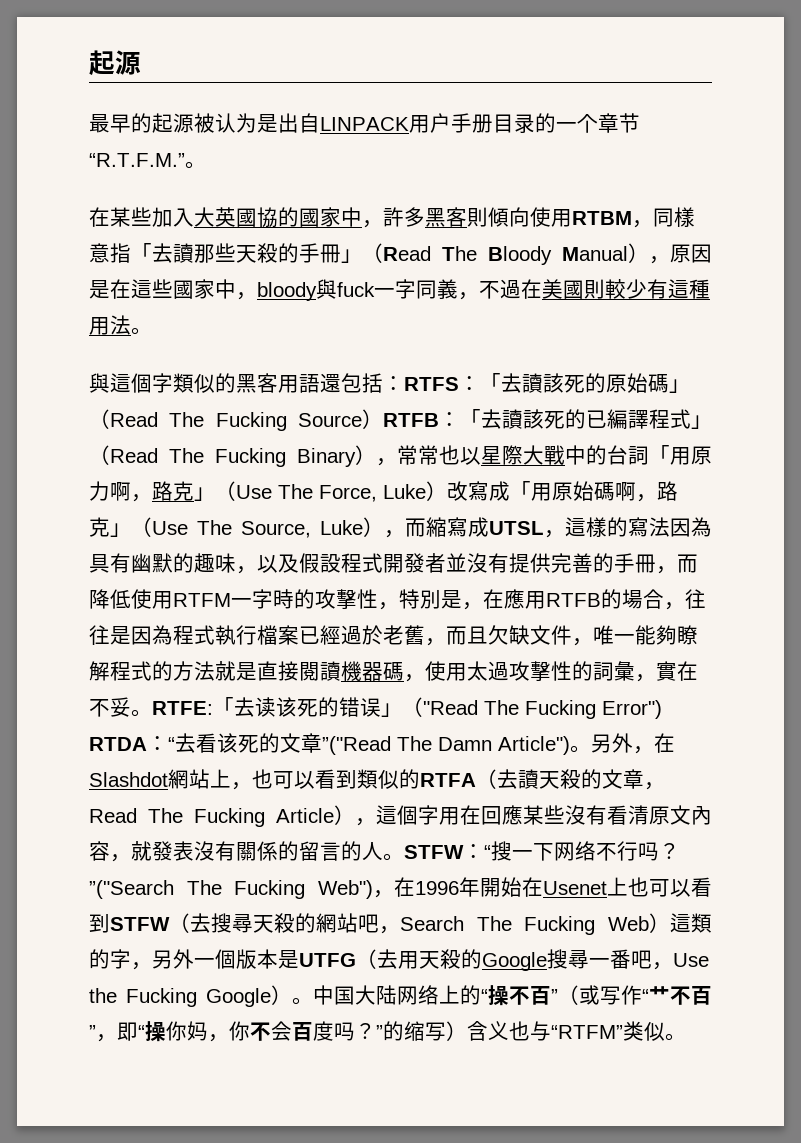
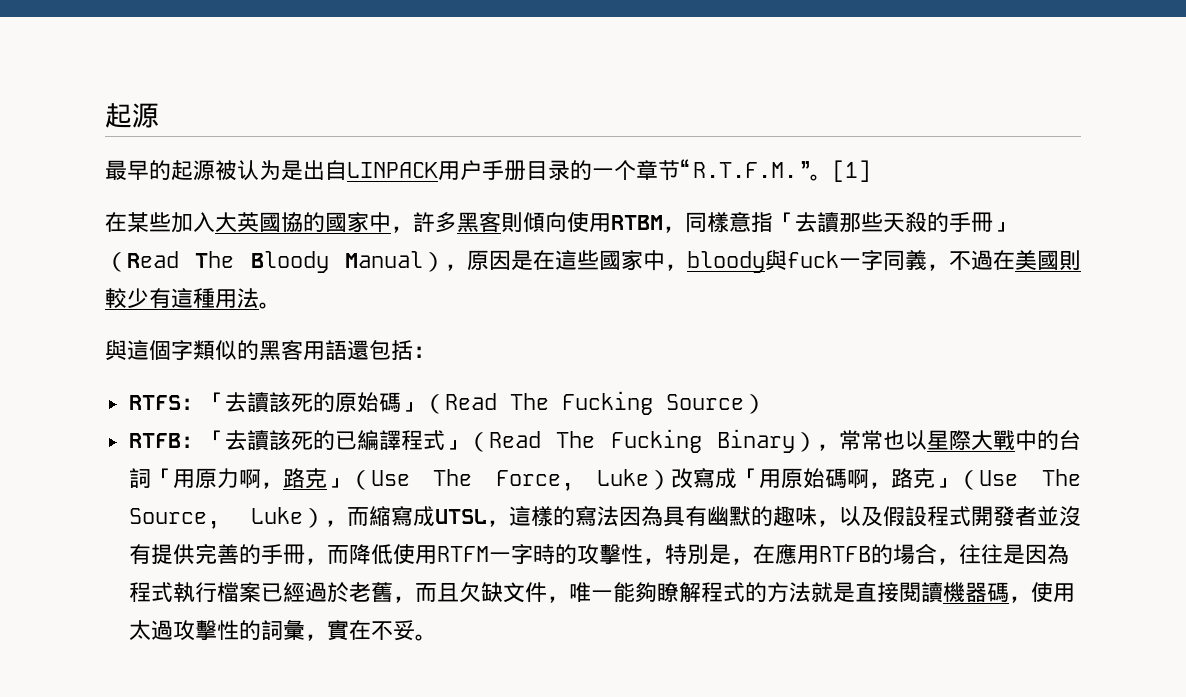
+ [1]
- 與這個字類似的黑客用語還包括：RTFS：
+ 與這個字類似的黑客用語還包括：
+ RTFS：
- 「去讀該死的原始碼」（Read The Fucking Source）RTFB：
+ 「去讀該死的原始碼」（Read The Fucking Source）
+ RTFB：
- RTFE:「去读该死的错误」（"Read The Fucking Error") RTDA：“去看该死的文章”("Read The Damn Article")。另外，在Slashdot網站上，也可以看到類似的RTFA（去讀天殺的文章，Read The Fucking Article），這個字用在回應某些沒有看清原文內容，就發表沒有關係的留言的人。STFW：“搜一下网络不行吗？”("Search The Fucking Web")，在1996年開始在Usenet上也可以看到STFW（去搜尋天殺的網站吧，Search The Fucking Web）這類的字，另外一個版本是UTFG（去用天殺的Google搜尋一番吧，Use the Fucking Google）。中国大陆网络上的“操不百”（或写作“艹不百”，即“操你妈，你不会百度吗？”的缩写）含义也与“RTFM”类似。

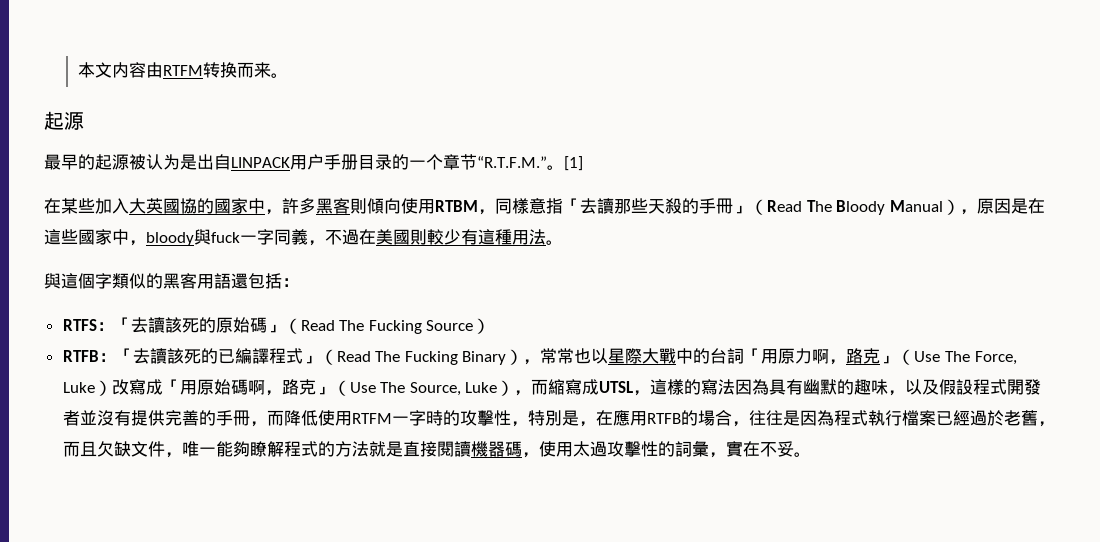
+ 本文内容由RTFM转换而来。

